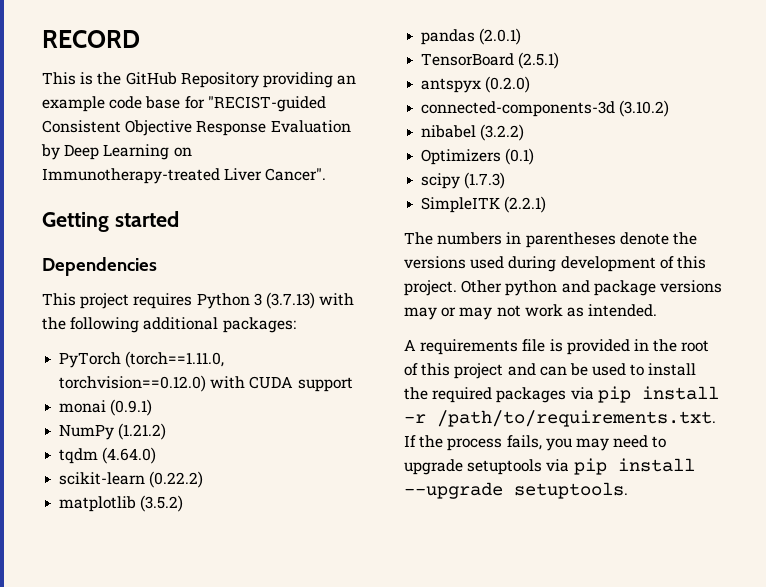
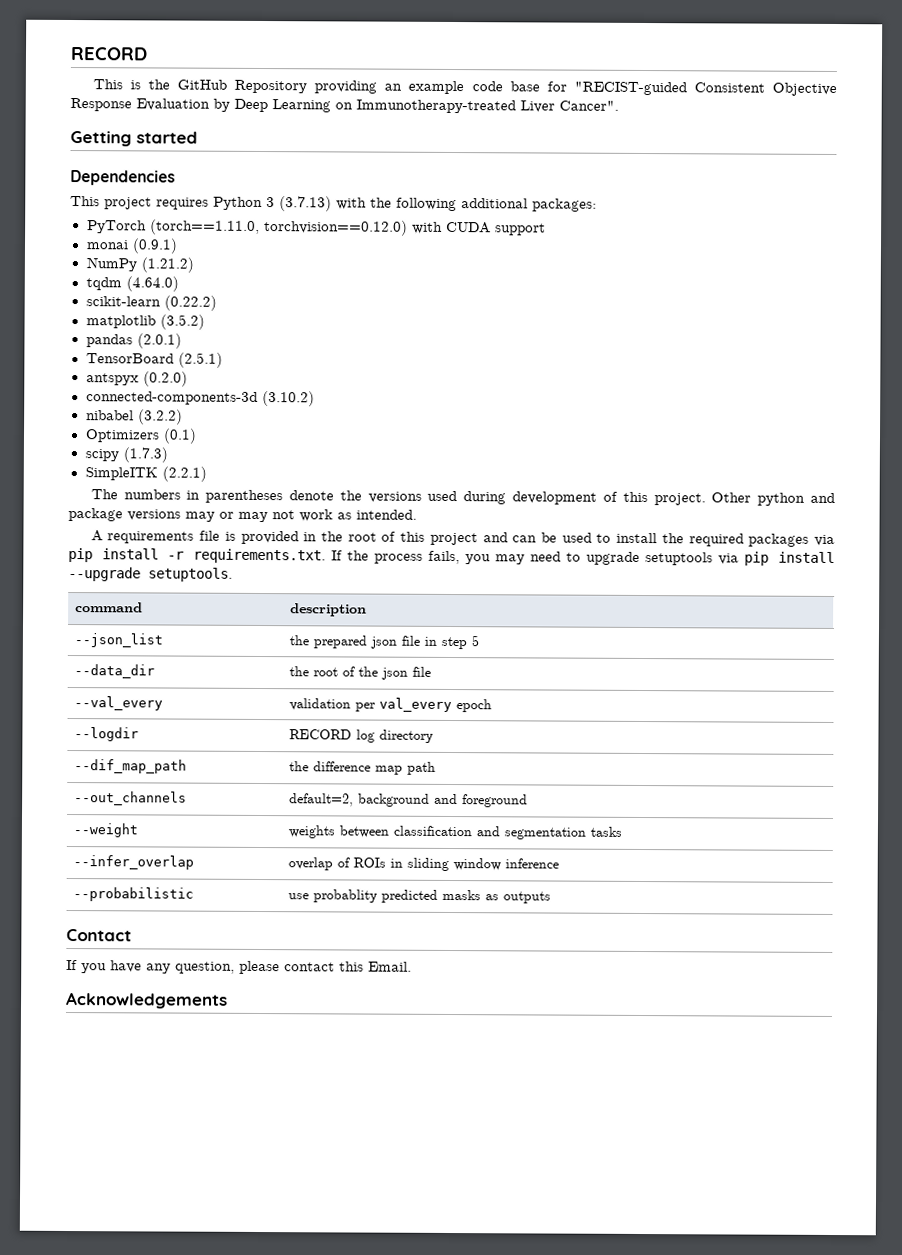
- A requirements file is provided in the root of this project and can be used to install the required packages via pip install -r /path/to/requirements.txt. If the process fails, you may need to upgrade setuptools via pip install --upgrade setuptools.
+ A requirements file is provided in the root of this project and can be used to install the required packages via pip install -r requirements.txt. If the process fails, you may need to upgrade setuptools via pip install --upgrade setuptools.
+ command | description
+ --json_list | the prepared json file in step 5
+ --data_dir | the root of the json file
+ --val_every | validation per val_every epoch
+ --logdir | RECORD log directory
+ --dif_map_path | the difference map path
+ --out_channels | default=2, background and foreground
+ --weight | weights between classification and segmentation tasks
+ --infer_overlap | overlap of ROIs in sliding window inference
+ --probabilistic | use probablity predicted masks as outputs
+ Contact
+ If you have any question, please contact this Email.
+ Acknowledgements

